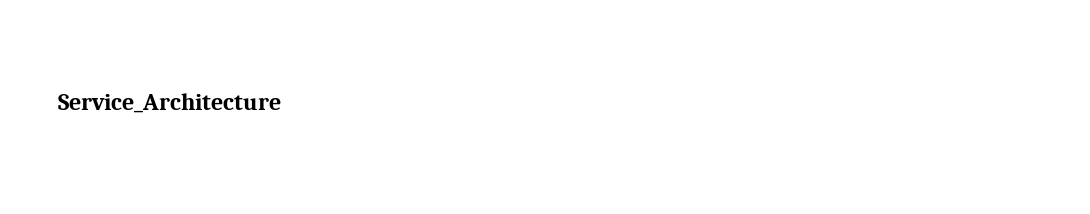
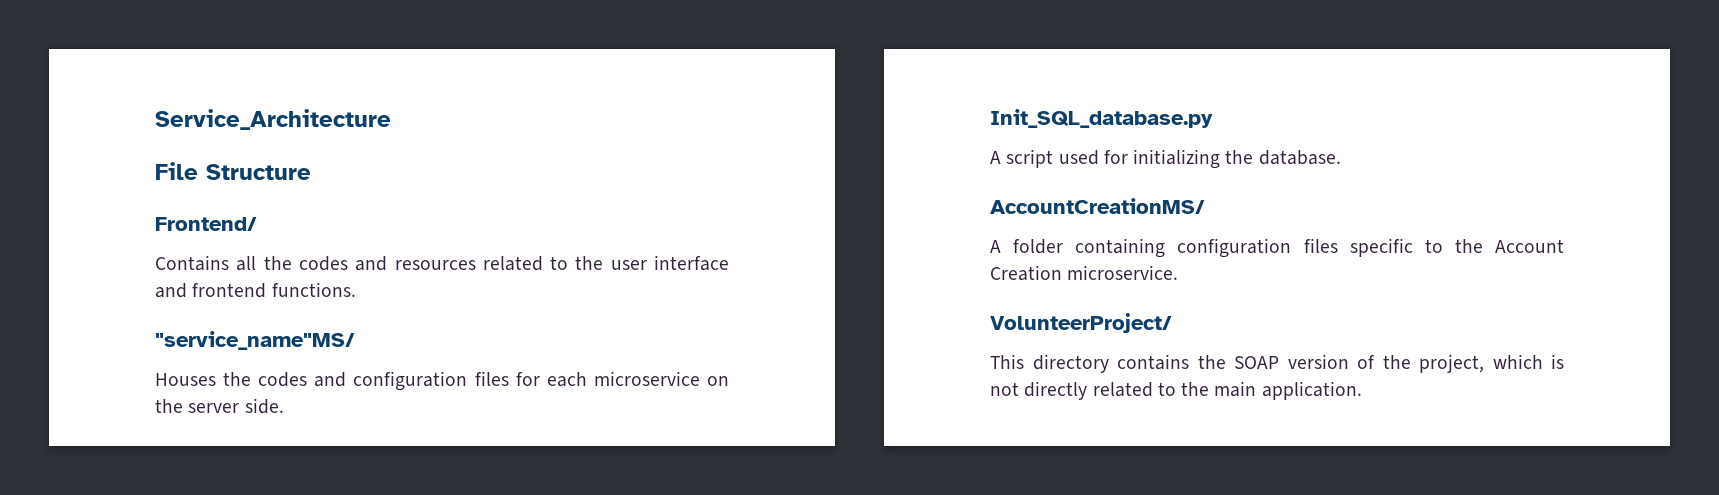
+ File Structure
+ Frontend/
+ Contains all the codes and resources related to the user interface and frontend functions.
+ "service_name"MS/
+ Houses the codes and configuration files for each microservice on the server side.
+ Init_SQL_database.py
+ A script used for initializing the database.
+ AccountCreationMS/
+ A folder containing configuration files specific to the Account Creation microservice.
+ VolunteerProject/
+ This directory contains the SOAP version of the project, which is not directly related to the main application.

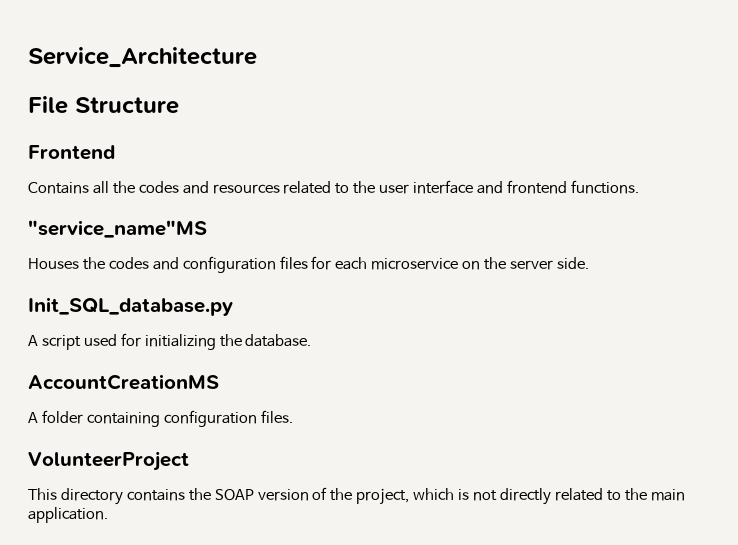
- Frontend/
+ Frontend
- "service_name"MS/
+ "service_name"MS
- AccountCreationMS/
+ AccountCreationMS
- A folder containing configuration files specific to the Account Creation microservice.
- VolunteerProject/
+ A folder containing configuration files.
+ VolunteerProject

